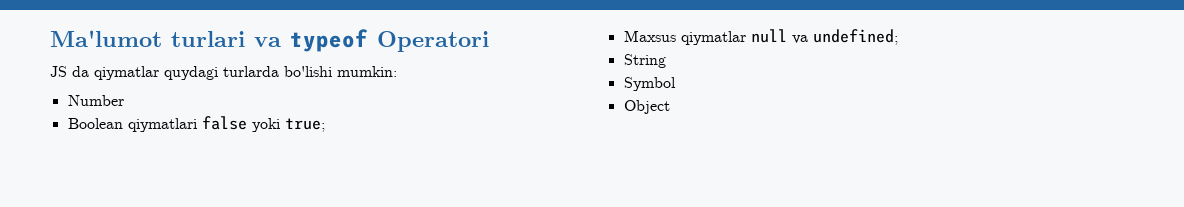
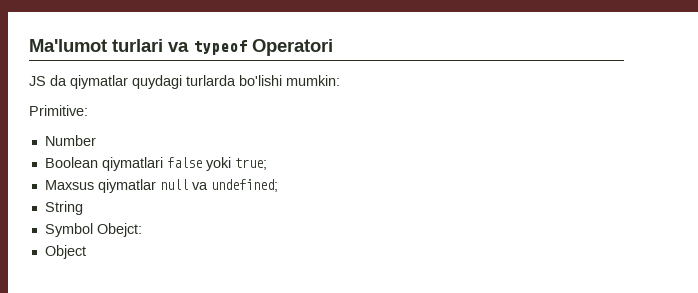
+ Primitive:
- Symbol
+ Symbol Obejct:

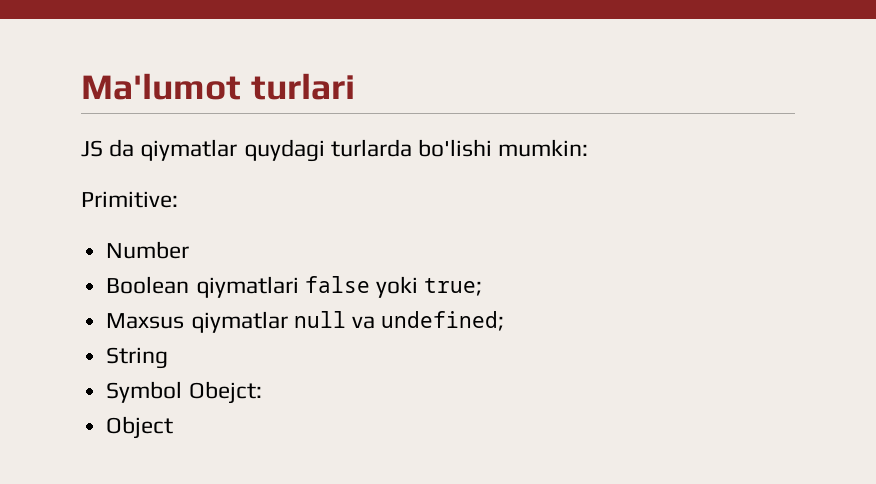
- Ma'lumot turlari va typeof Operatori
+ Ma'lumot turlari

